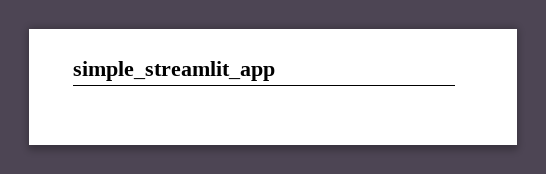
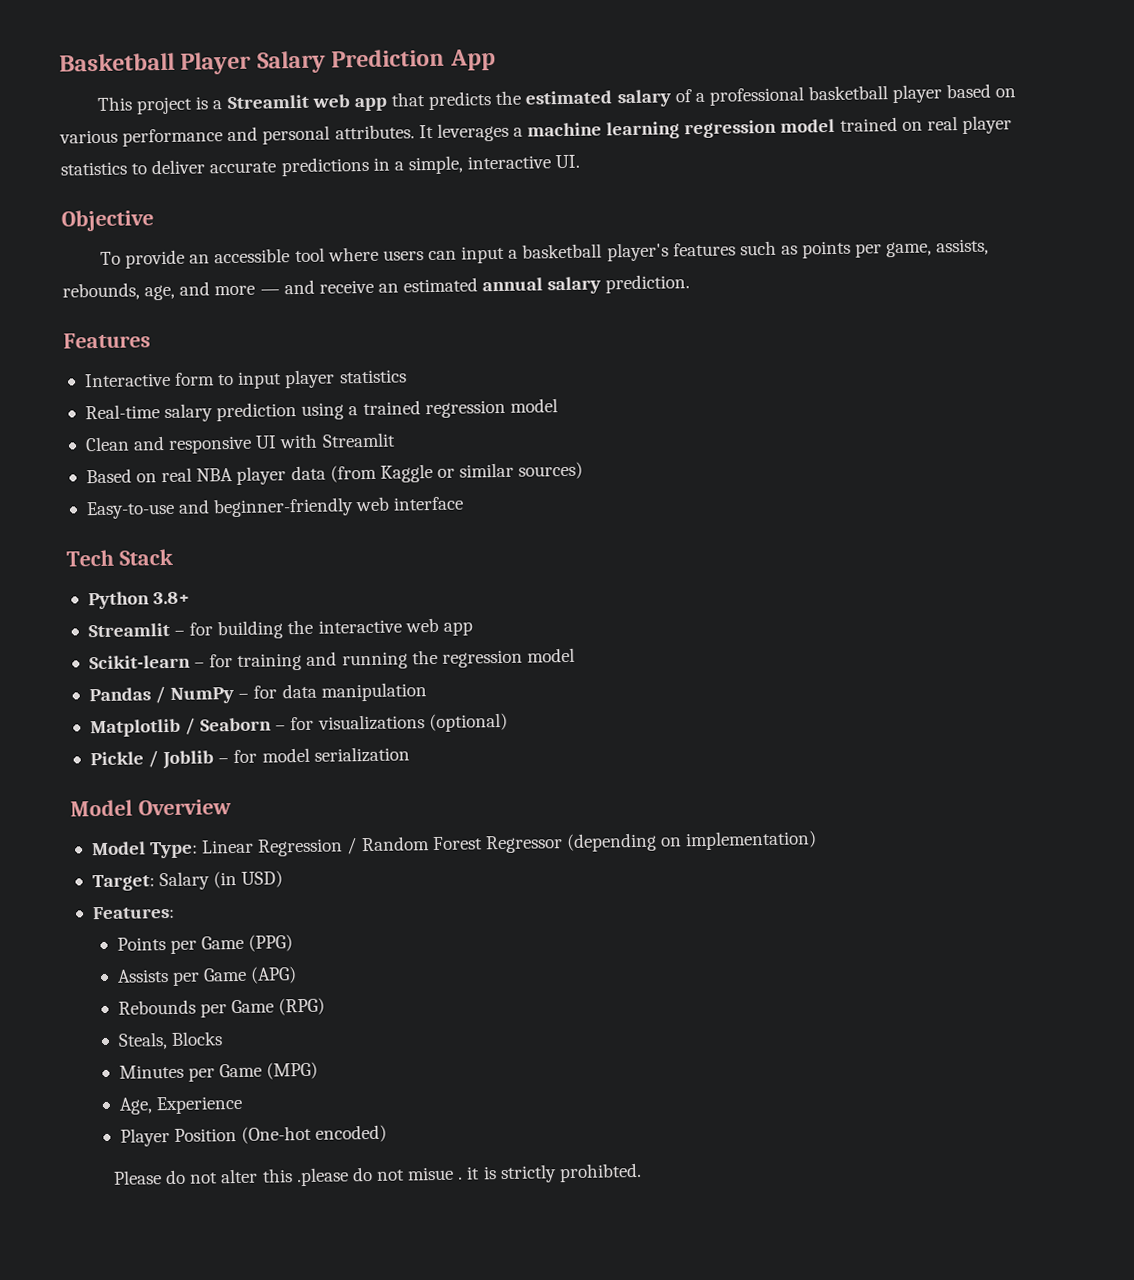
- simple_streamlit_app
+ Basketball Player Salary Prediction App
+ This project is a Streamlit web app that predicts the estimated salary of a professional basketball player based on various performance and personal attributes. It leverages a machine learning regression model trained on real player statistics to deliver accurate predictions in a simple, interactive UI.
+ Objective
+ To provide an accessible tool where users can input a basketball player's features such as points per game, assists, rebounds, age, and more — and receive an estimated annual salary prediction.
+ Features
+ Interactive form to input player statistics
+ Real-time salary prediction using a trained regression model
+ Clean and responsive UI with Streamlit
+ Based on real NBA player data (from Kaggle or similar sources)
+ Easy-to-use and beginner-friendly web interface
+ Tech Stack
+ Python 3.8+
+ Streamlit – for building the interactive web app
+ Scikit-learn – for training and running the regression model
+ Pandas / NumPy – for data manipulation
+ Matplotlib / Seaborn – for visualizations (optional)
+ Pickle / Joblib – for model serialization
+ Model Overview
+ Model Type: Linear Regression / Random Forest Regressor (depending on implementation)
+ Target: Salary (in USD)
+ Features:
+ Points per Game (PPG)
+ Assists per Game (APG)
+ Rebounds per Game (RPG)
+ Steals, Blocks
+ Minutes per Game (MPG)
+ Age, Experience
+ Player Position (One-hot encoded)
+ Please do not alter this .please do not misue . it is strictly prohibted.

